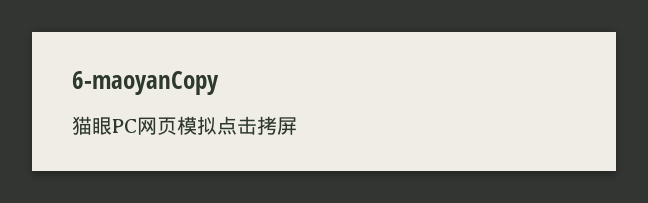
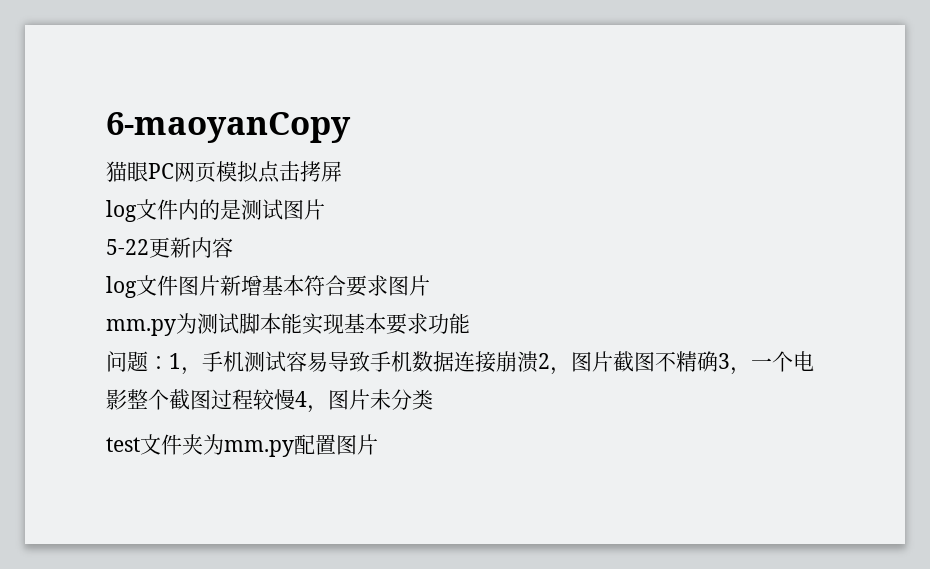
+ log文件内的是测试图片
+ 5-22更新内容
+ log文件图片新增基本符合要求图片
+ mm.py为测试脚本能实现基本要求功能
+ 问题：1，手机测试容易导致手机数据连接崩溃2，图片截图不精确3，一个电影整个截图过程较慢4，图片未分类
+ test文件夹为mm.py配置图片

